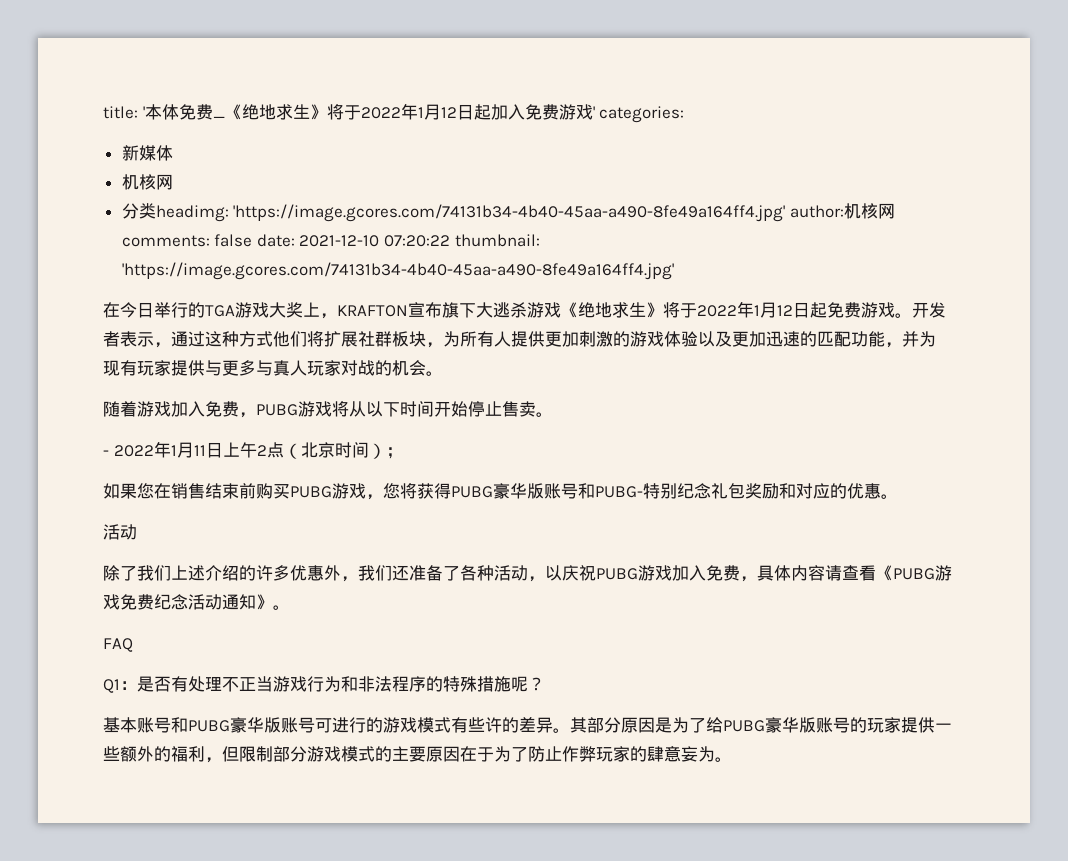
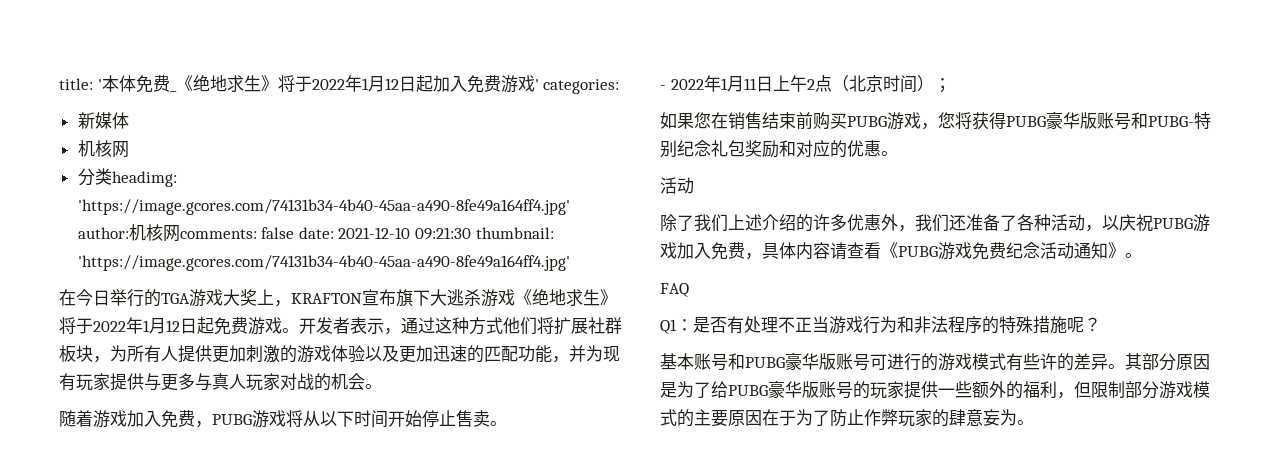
- 分类headimg: 'https://image.gcores.com/74131b34-4b40-45aa-a490-8fe49a164ff4.jpg' author:机核网comments: false date: 2021-12-10 07:20:22 thumbnail: 'https://image.gcores.com/74131b34-4b40-45aa-a490-8fe49a164ff4.jpg'
+ 分类headimg: 'https://image.gcores.com/74131b34-4b40-45aa-a490-8fe49a164ff4.jpg' author:机核网comments: false date: 2021-12-10 09:21:30 thumbnail: 'https://image.gcores.com/74131b34-4b40-45aa-a490-8fe49a164ff4.jpg'

